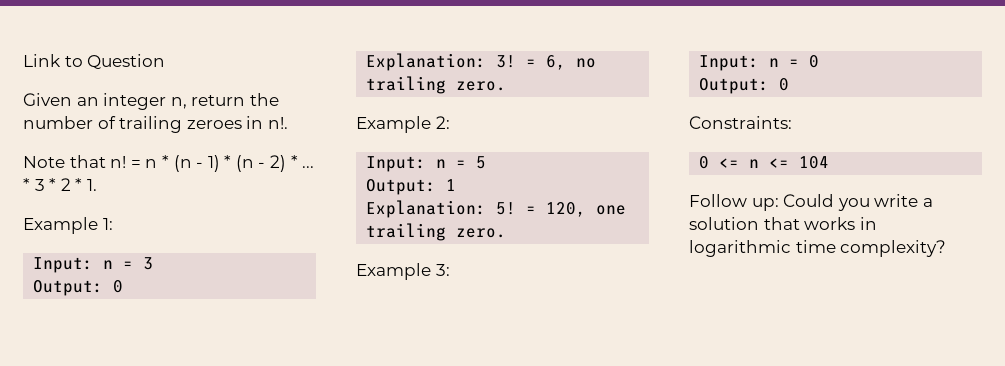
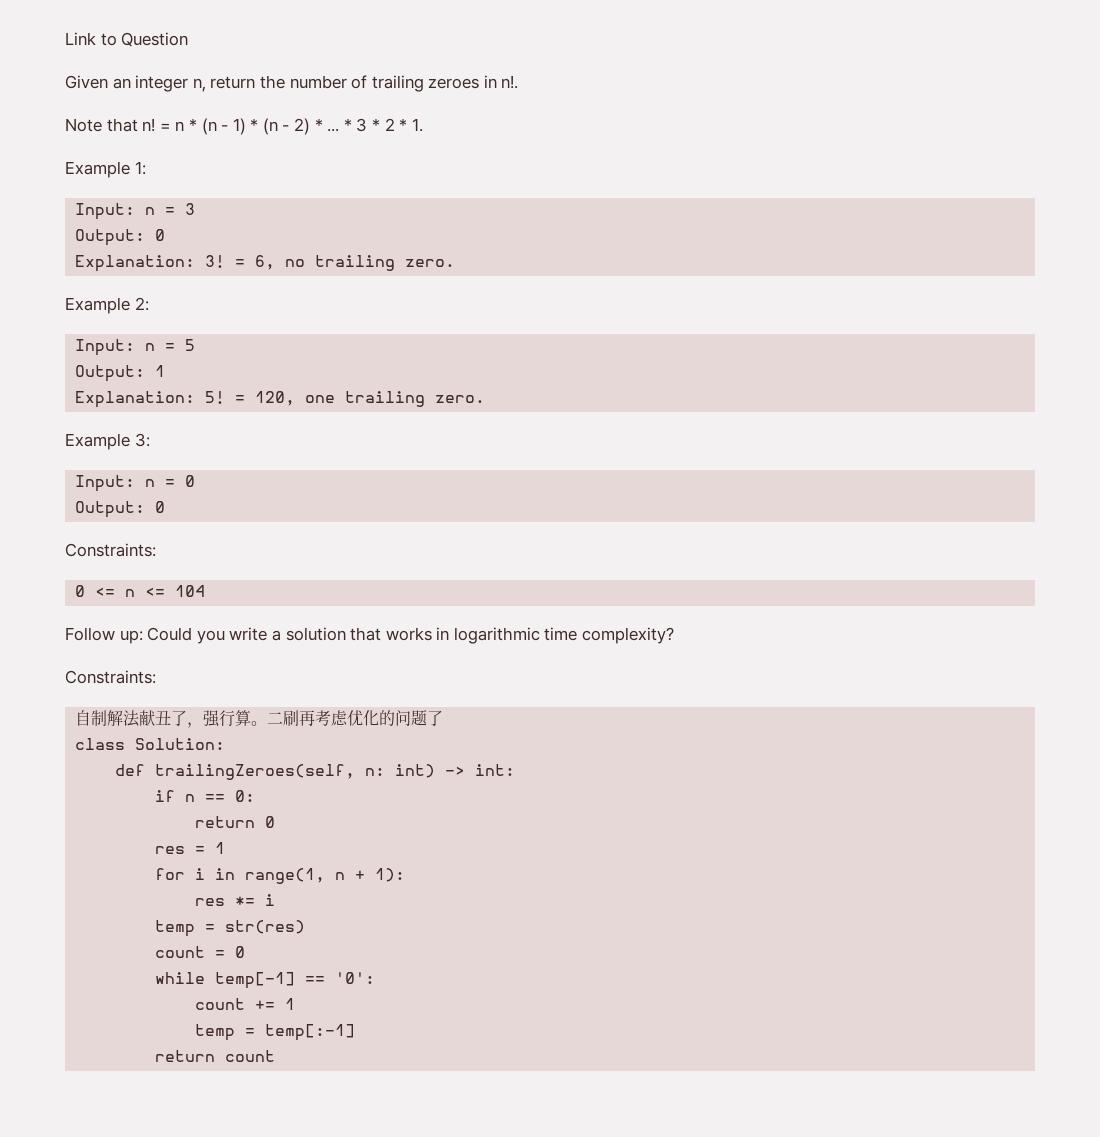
  Follow up: Could you write a solution that works in logarithmic time complexity?
+ Constraints:
+ 自制解法献丑了，强行算。二刷再考虑优化的问题了
+ class Solution:
+ def trailingZeroes(self, n: int) -> int:
+ if n == 0:
+ return 0
+ res = 1
+ for i in range(1, n + 1):
+ res *= i
+ temp = str(res)
+ count = 0
+ while temp[-1] == '0':
+ count += 1
+ temp = temp[:-1]
+ return count

